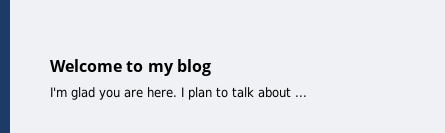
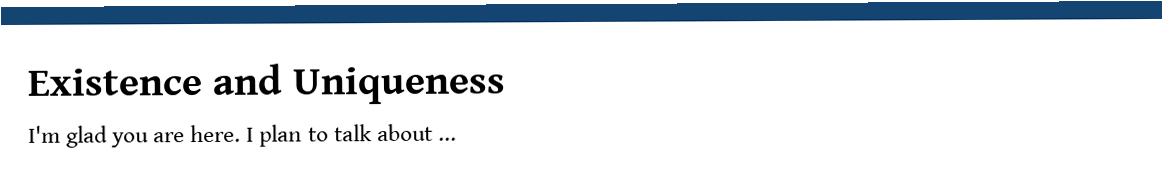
- Welcome to my blog
+ Existence and Uniqueness

